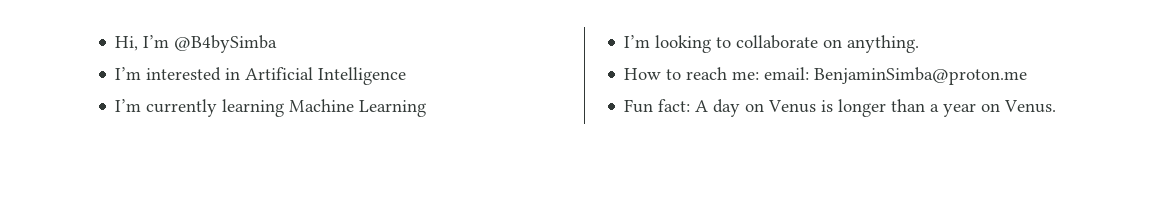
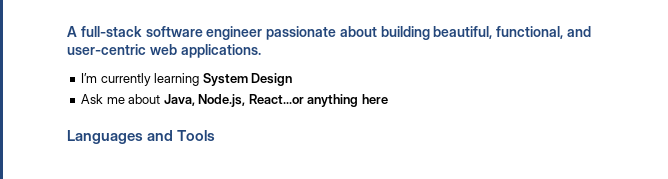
- Hi, I’m @B4bySimba
- I’m interested in Artificial Intelligence
- I’m currently learning Machine Learning
- I’m looking to collaborate on anything.
- How to reach me: email: BenjaminSimba@proton.me
- Fun fact: A day on Venus is longer than a year on Venus.
+ A full-stack software engineer passionate about building beautiful, functional, and user-centric web applications.
+ I’m currently learning System Design
+ Ask me about Java, Node.js, React...or anything here
+ Languages and Tools

